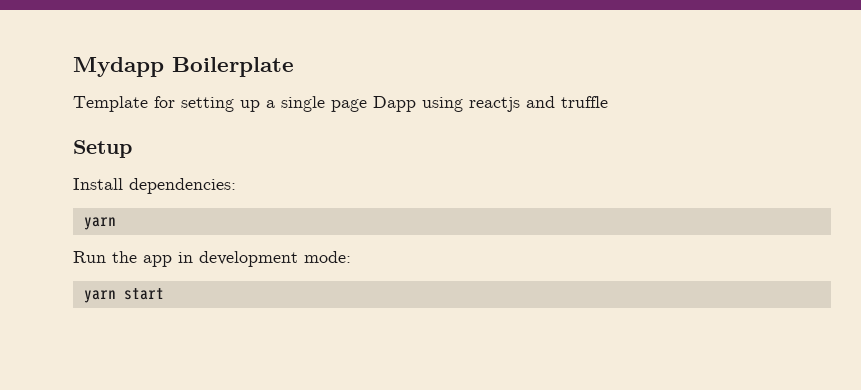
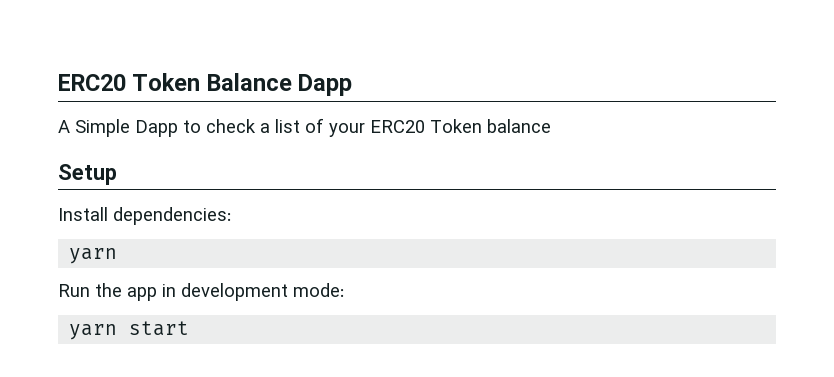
- Mydapp Boilerplate
- Template for setting up a single page Dapp using reactjs and truffle
+ ERC20 Token Balance Dapp
+ A Simple Dapp to check a list of your ERC20 Token balance

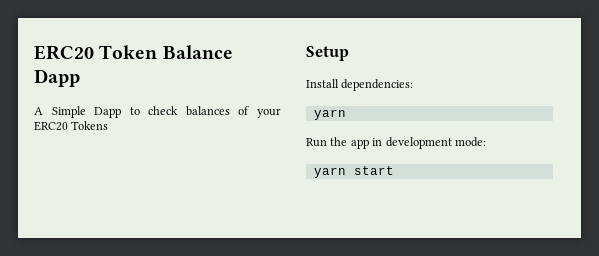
- A Simple Dapp to check a list of your ERC20 Token balance
+ A Simple Dapp to check balances of your ERC20 Tokens

